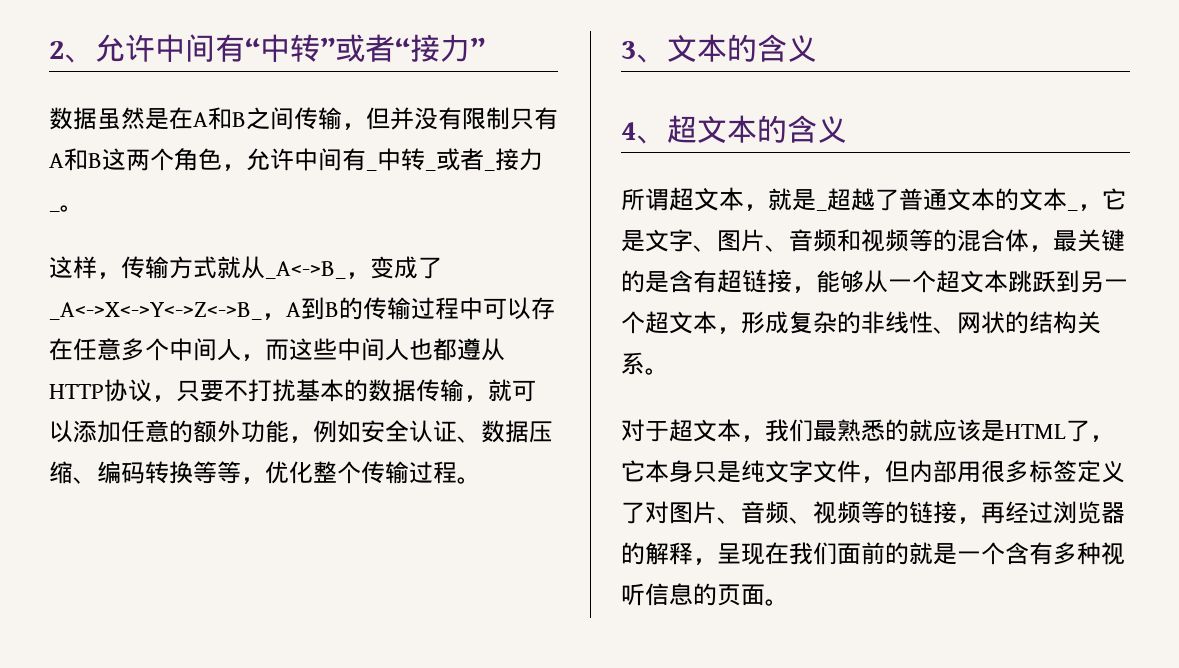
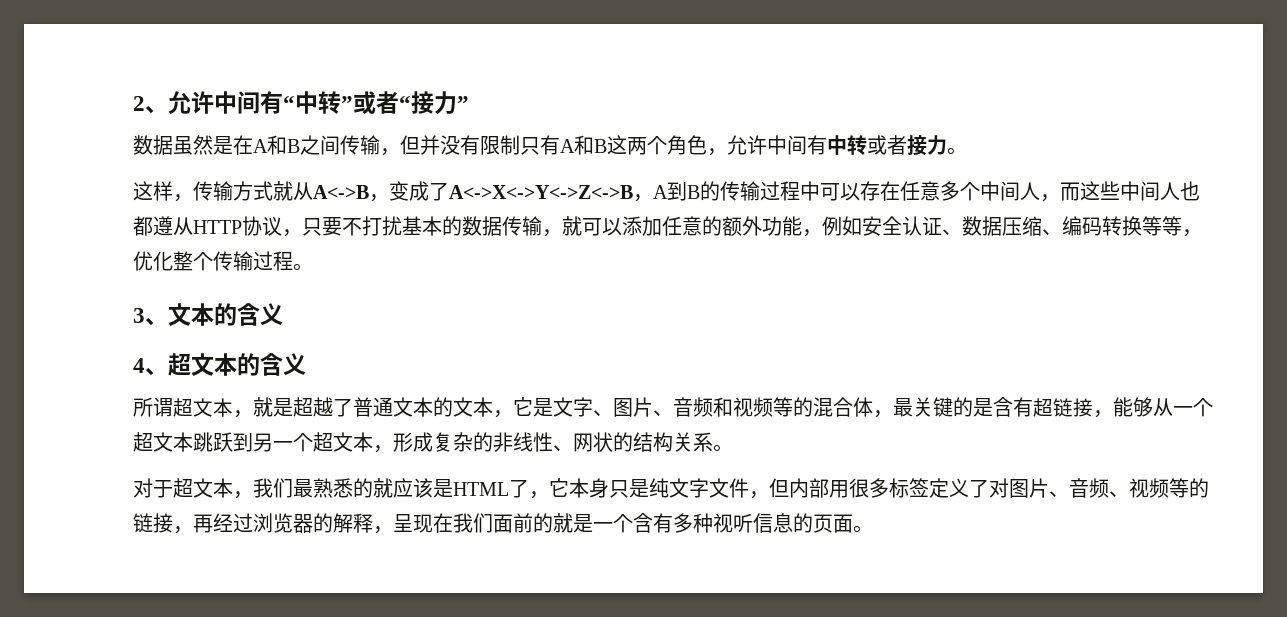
- 数据虽然是在A和B之间传输，但并没有限制只有A和B这两个角色，允许中间有_中转_或者_接力_。
+ 数据虽然是在A和B之间传输，但并没有限制只有A和B这两个角色，允许中间有中转或者接力。
- 这样，传输方式就从_A<->B_，变成了_A<->X<->Y<->Z<->B_，A到B的传输过程中可以存在任意多个中间人，而这些中间人也都遵从HTTP协议，只要不打扰基本的数据传输，就可以添加任意的额外功能，例如安全认证、数据压缩、编码转换等等，优化整个传输过程。
+ 这样，传输方式就从A<->B，变成了A<->X<->Y<->Z<->B，A到B的传输过程中可以存在任意多个中间人，而这些中间人也都遵从HTTP协议，只要不打扰基本的数据传输，就可以添加任意的额外功能，例如安全认证、数据压缩、编码转换等等，优化整个传输过程。
- 所谓超文本，就是_超越了普通文本的文本_，它是文字、图片、音频和视频等的混合体，最关键的是含有超链接，能够从一个超文本跳跃到另一个超文本，形成复杂的非线性、网状的结构关系。
+ 所谓超文本，就是超越了普通文本的文本，它是文字、图片、音频和视频等的混合体，最关键的是含有超链接，能够从一个超文本跳跃到另一个超文本，形成复杂的非线性、网状的结构关系。

